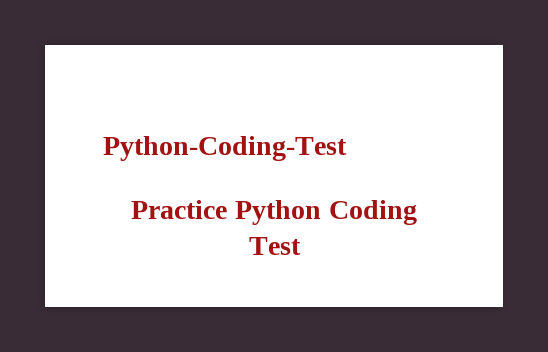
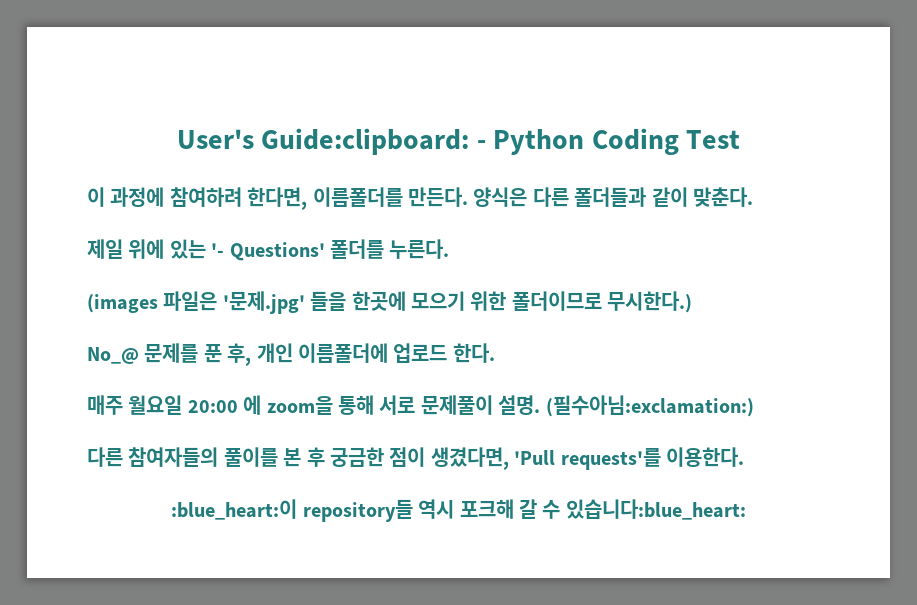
- Python-Coding-Test
- Practice Python Coding Test
+ User's Guide:clipboard: - Python Coding Test
+ 이 과정에 참여하려 한다면, 이름폴더를 만든다. 양식은 다른 폴더들과 같이 맞춘다.
+ 제일 위에 있는 '- Questions' 폴더를 누른다.
+ (images 파일은 '문제.jpg' 들을 한곳에 모으기 위한 폴더이므로 무시한다.)
+ No_@ 문제를 푼 후, 개인 이름폴더에 업로드 한다.
+ 매주 월요일 20:00 에 zoom을 통해 서로 문제풀이 설명. (필수아님:exclamation:)
+ 다른 참여자들의 풀이를 본 후 궁금한 점이 생겼다면, 'Pull requests'를 이용한다.
+ :blue_heart:이 repository들 역시 포크해 갈 수 있습니다:blue_heart:

